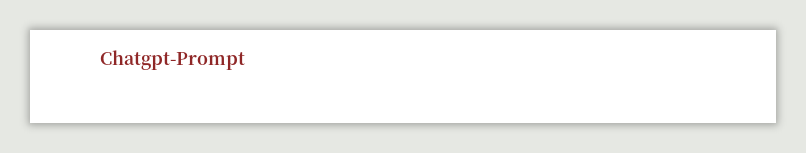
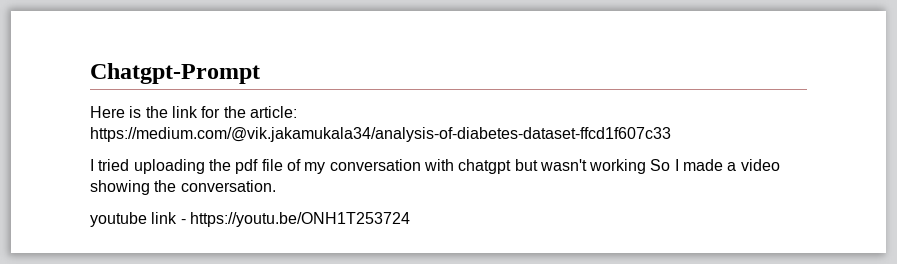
+ Here is the link for the article: https://medium.com/@vik.jakamukala34/analysis-of-diabetes-dataset-ffcd1f607c33
+ I tried uploading the pdf file of my conversation with chatgpt but wasn't working So I made a video showing the conversation.
+ youtube link - https://youtu.be/ONH1T253724

